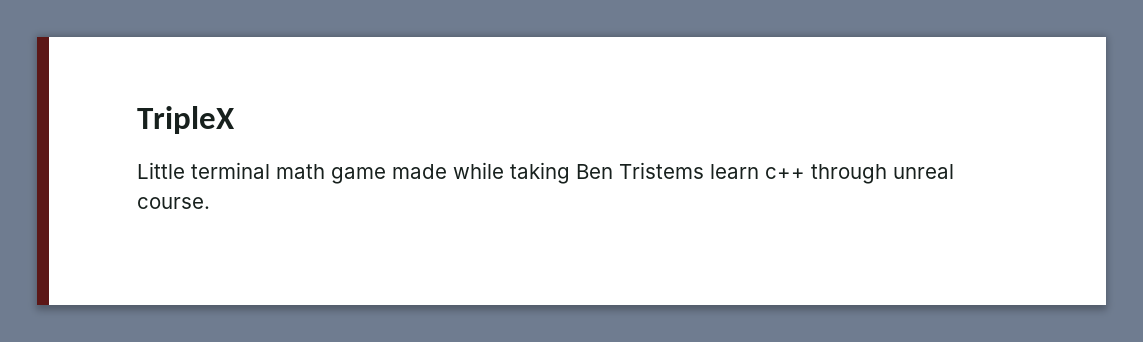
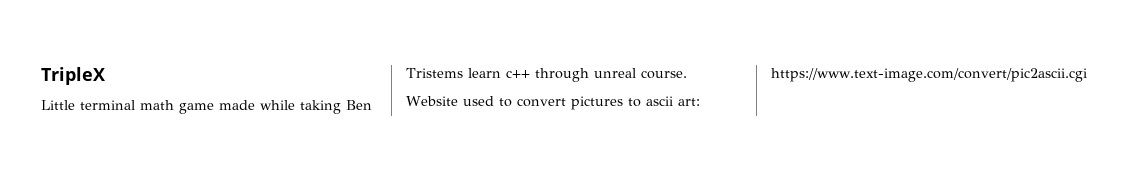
+ Website used to convert pictures to ascii art: https://www.text-image.com/convert/pic2ascii.cgi

